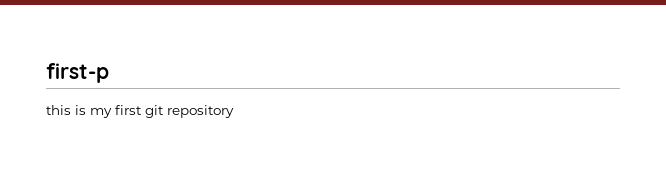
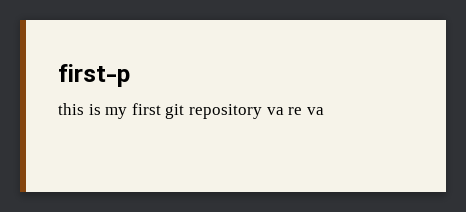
- this is my first git repository
+ this is my first git repository va re va

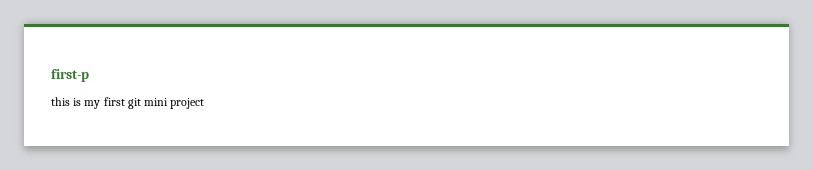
- this is my first git repository va re va
+ this is my first git mini project

